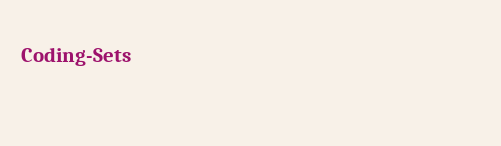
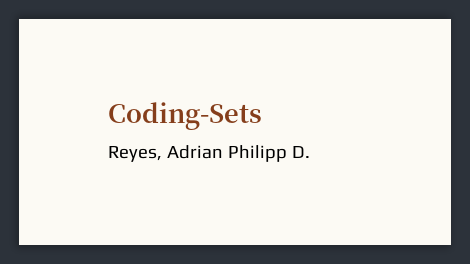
+ Reyes, Adrian Philipp D.

